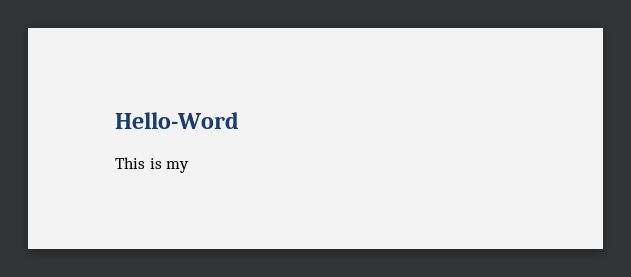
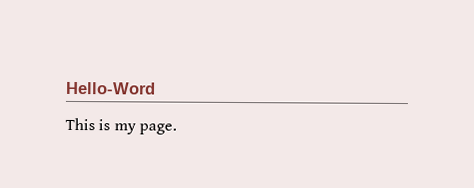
- This is my
+ This is my page.

